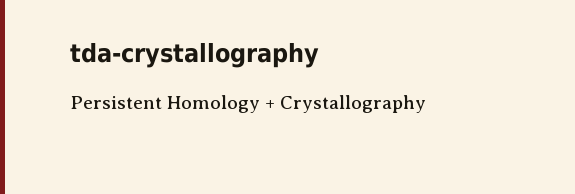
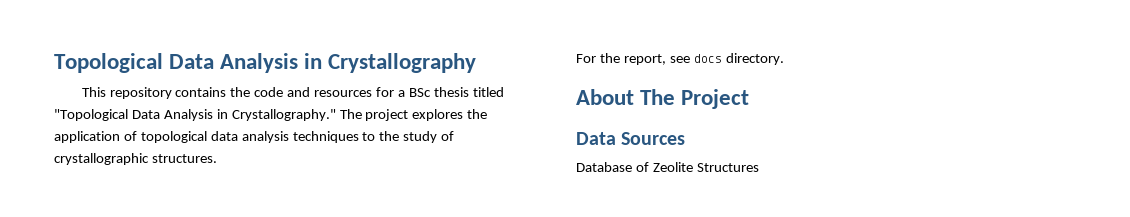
- tda-crystallography
- Persistent Homology + Crystallography
+ Topological Data Analysis in Crystallography
+ This repository contains the code and resources for a BSc thesis titled "Topological Data Analysis in Crystallography." The project explores the application of topological data analysis techniques to the study of crystallographic structures.
+ For the report, see docs directory.
+ About The Project
+ Data Sources
+ Database of Zeolite Structures

